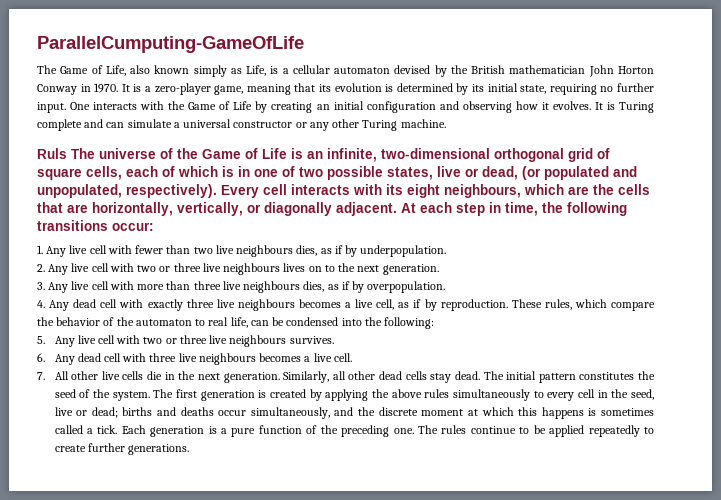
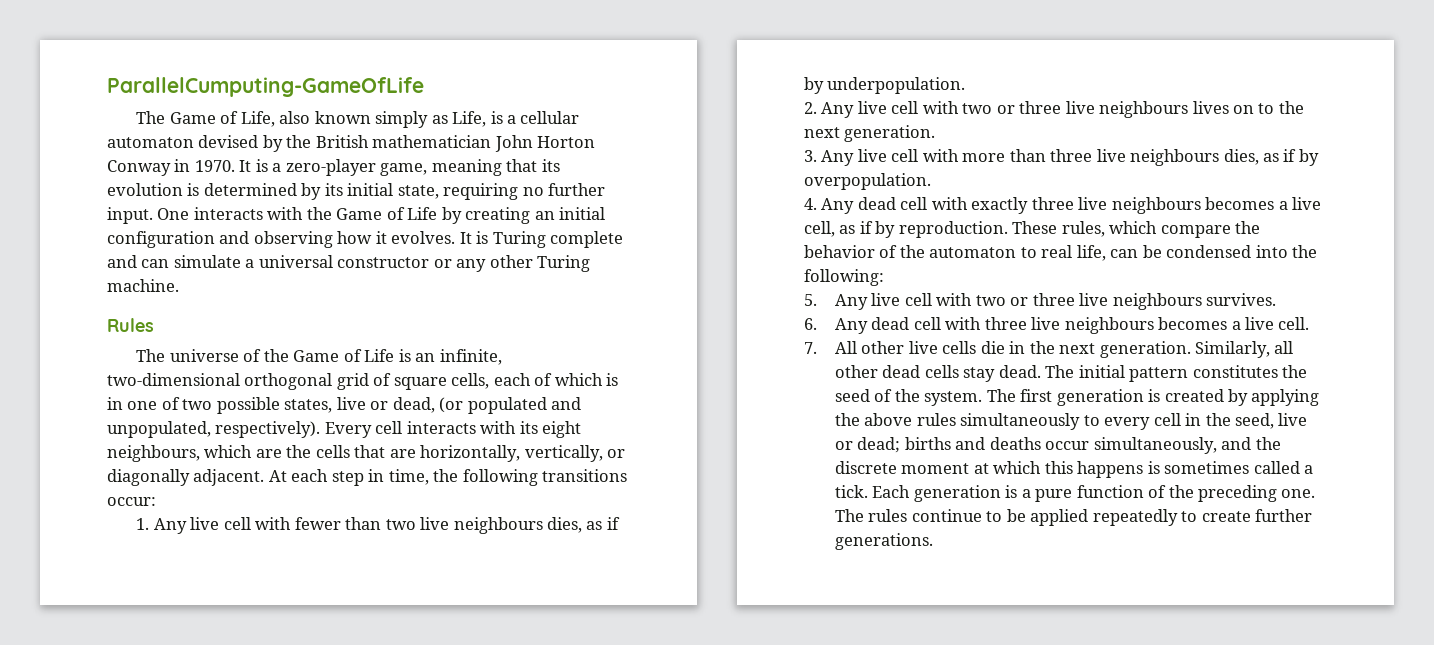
- Ruls The universe of the Game of Life is an infinite, two-dimensional orthogonal grid of square cells, each of which is in one of two possible states, live or dead, (or populated and unpopulated, respectively).
+ Rules
+ The universe of the Game of Life is an infinite, two-dimensional orthogonal grid of square cells, each of which is in one of two possible states, live or dead, (or populated and unpopulated, respectively).

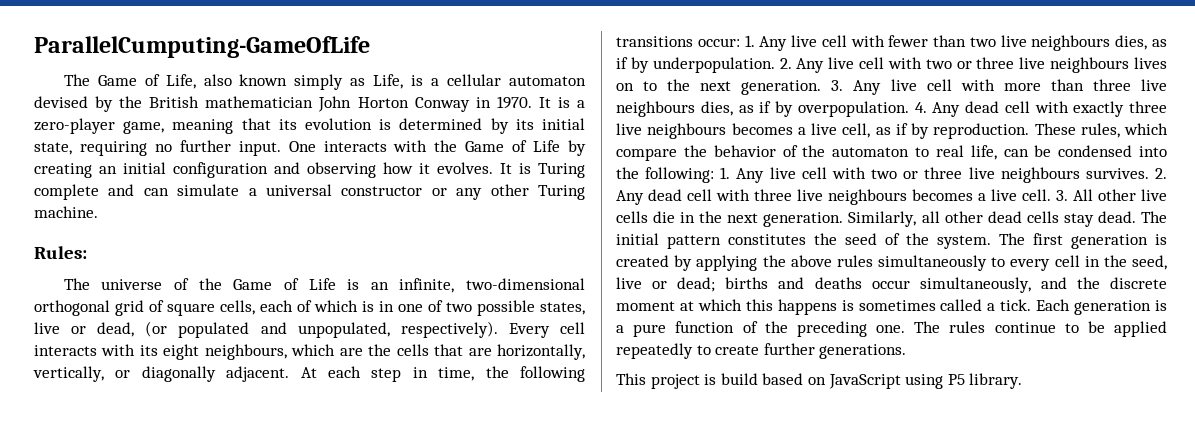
- Rules
+ Rules:
- At each step in time, the following transitions occur:
- 1. Any live cell with fewer than two live neighbours dies, as if by underpopulation.
- 2. Any live cell with two or three live neighbours lives on to the next generation.
- 3. Any live cell with more than three live neighbours dies, as if by overpopulation.
- 4. Any dead cell with exactly three live neighbours becomes a live cell, as if by reproduction.
+ At each step in time, the following transitions occur: 1. Any live cell with fewer than two live neighbours dies, as if by underpopulation. 2. Any live cell with two or three live neighbours lives on to the next generation. 3. Any live cell with more than three live neighbours dies, as if by overpopulation. 4. Any dead cell with exactly three live neighbours becomes a live cell, as if by reproduction.
- These rules, which compare the behavior of the automaton to real life, can be condensed into the following:
- 5. Any live cell with two or three live neighbours survives.
- 6. Any dead cell with three live neighbours becomes a live cell.
- 7. All other live cells die in the next generation.
+ These rules, which compare the behavior of the automaton to real life, can be condensed into the following: 1. Any live cell with two or three live neighbours survives. 2. Any dead cell with three live neighbours becomes a live cell. 3. All other live cells die in the next generation.
+ This project is build based on JavaScript using P5 library.

